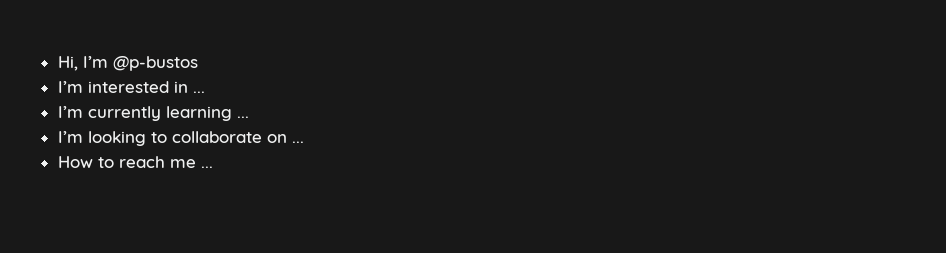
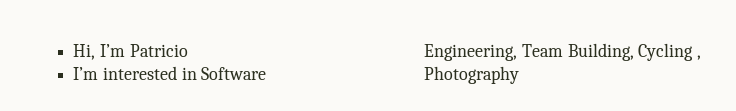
- Hi, I’m @p-bustos
+ Hi, I’m Patricio
- I’m interested in ...
- I’m currently learning ...
- I’m looking to collaborate on ...
- How to reach me ...
+ I’m interested in Software Engineering, Team Building, Cycling , Photography

